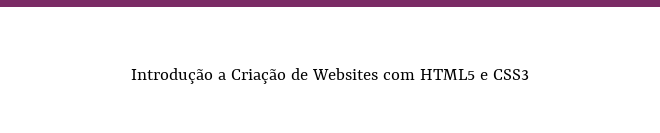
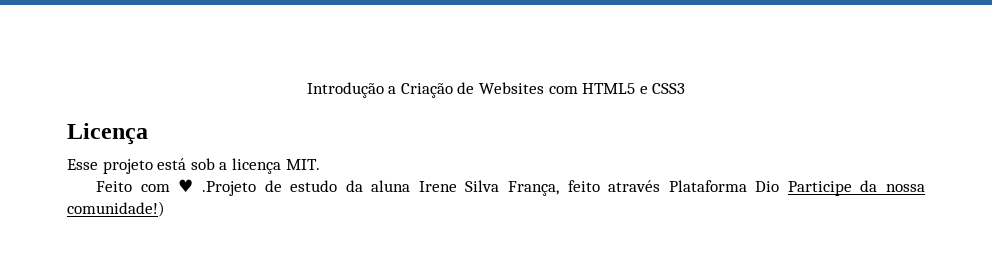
+ Licença
+ Esse projeto está sob a licença MIT.
+ Feito com ♥ .Projeto de estudo da aluna Irene Silva França, feito através Plataforma Dio Participe da nossa comunidade!)

